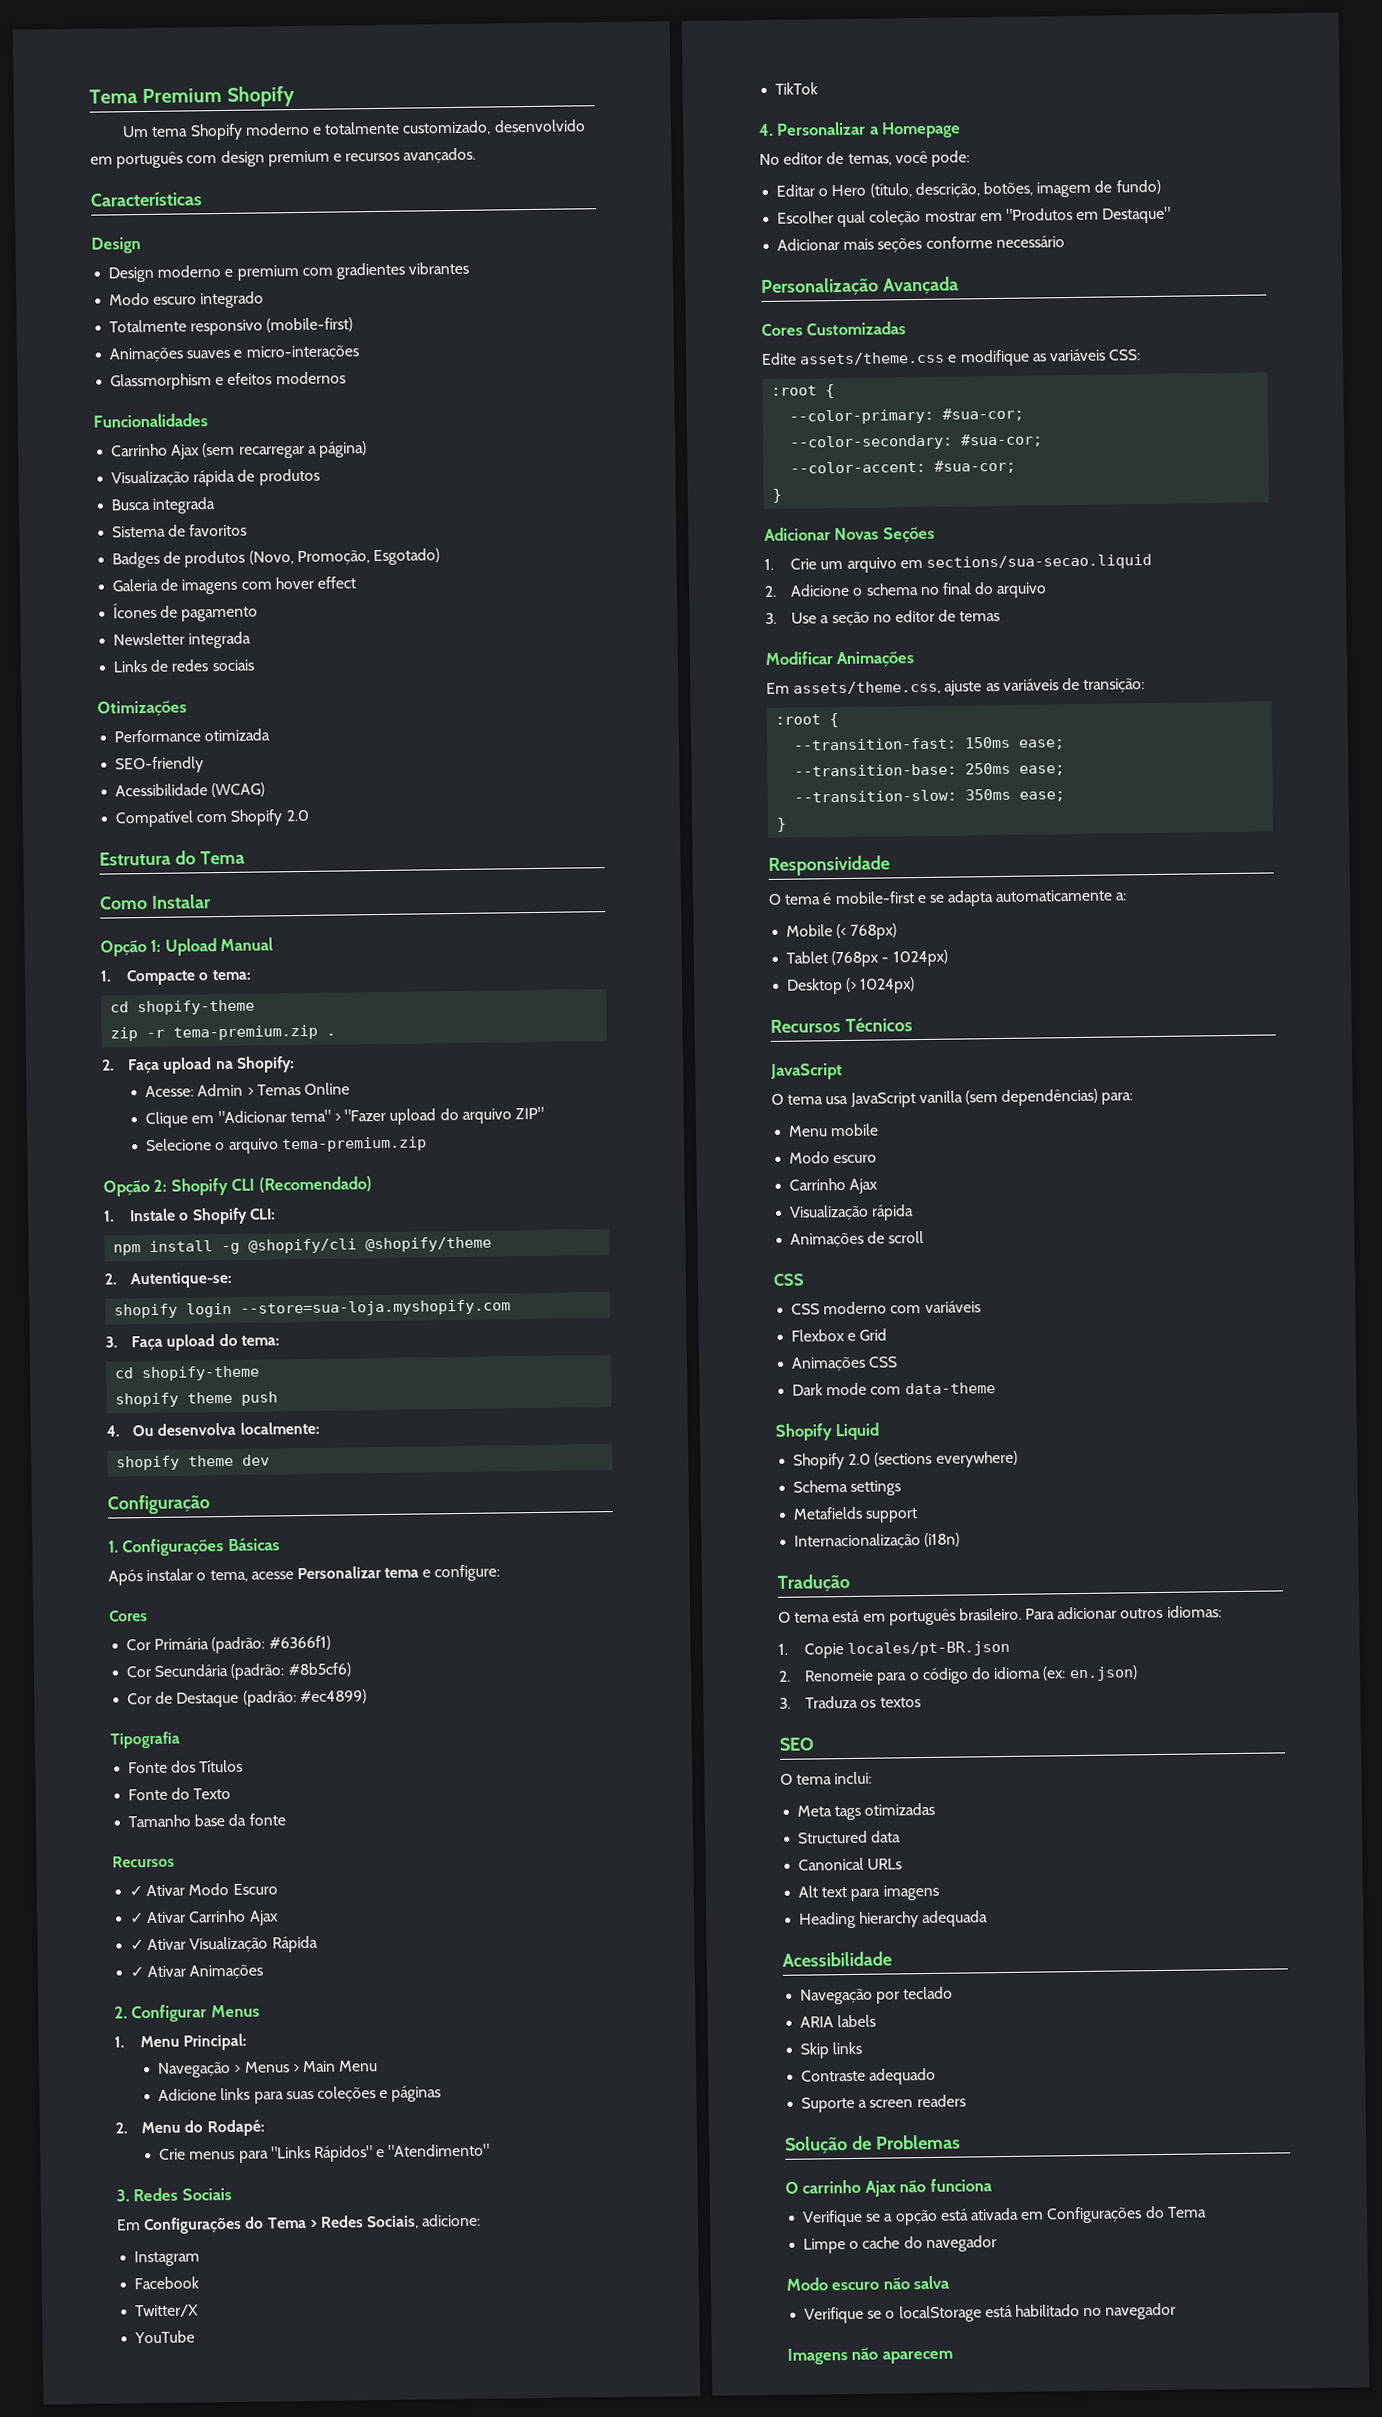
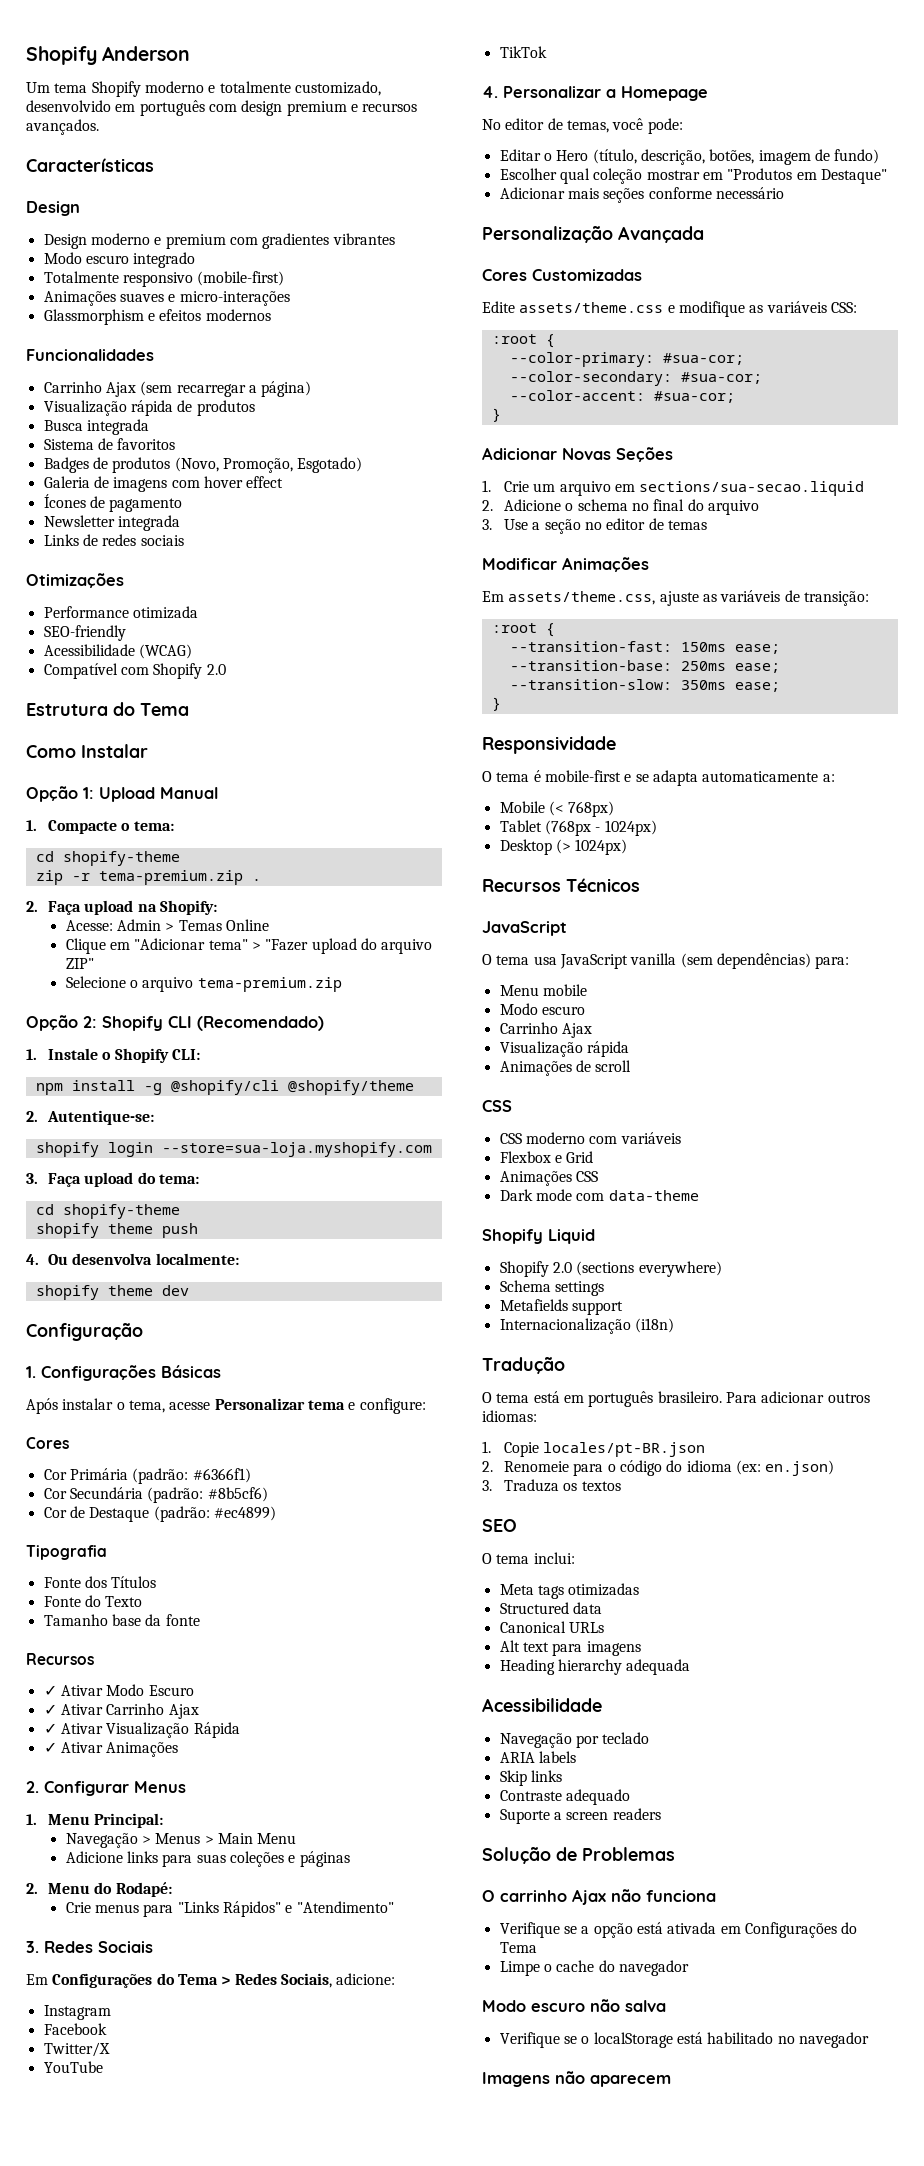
- Tema Premium Shopify
+ Shopify Anderson

